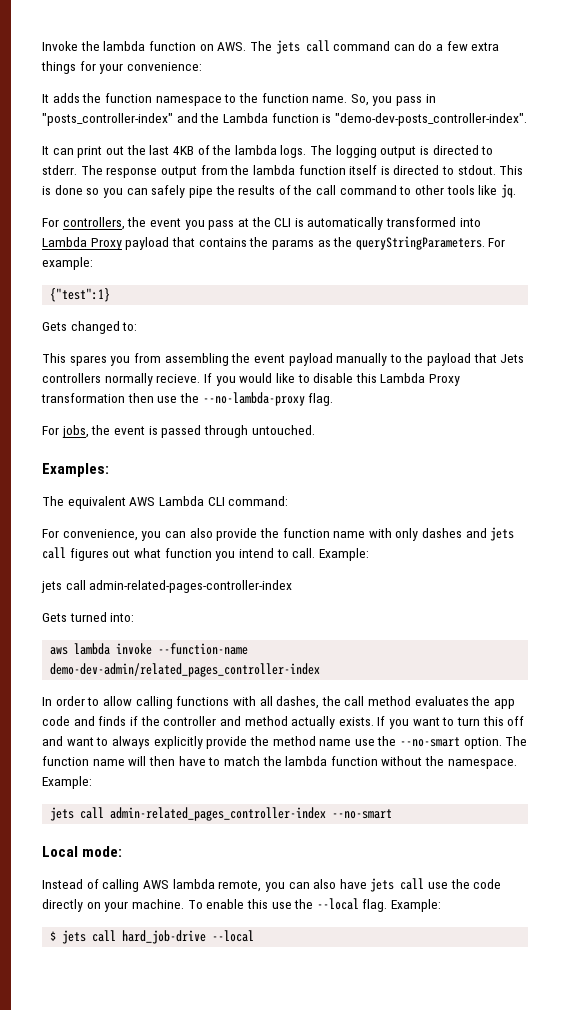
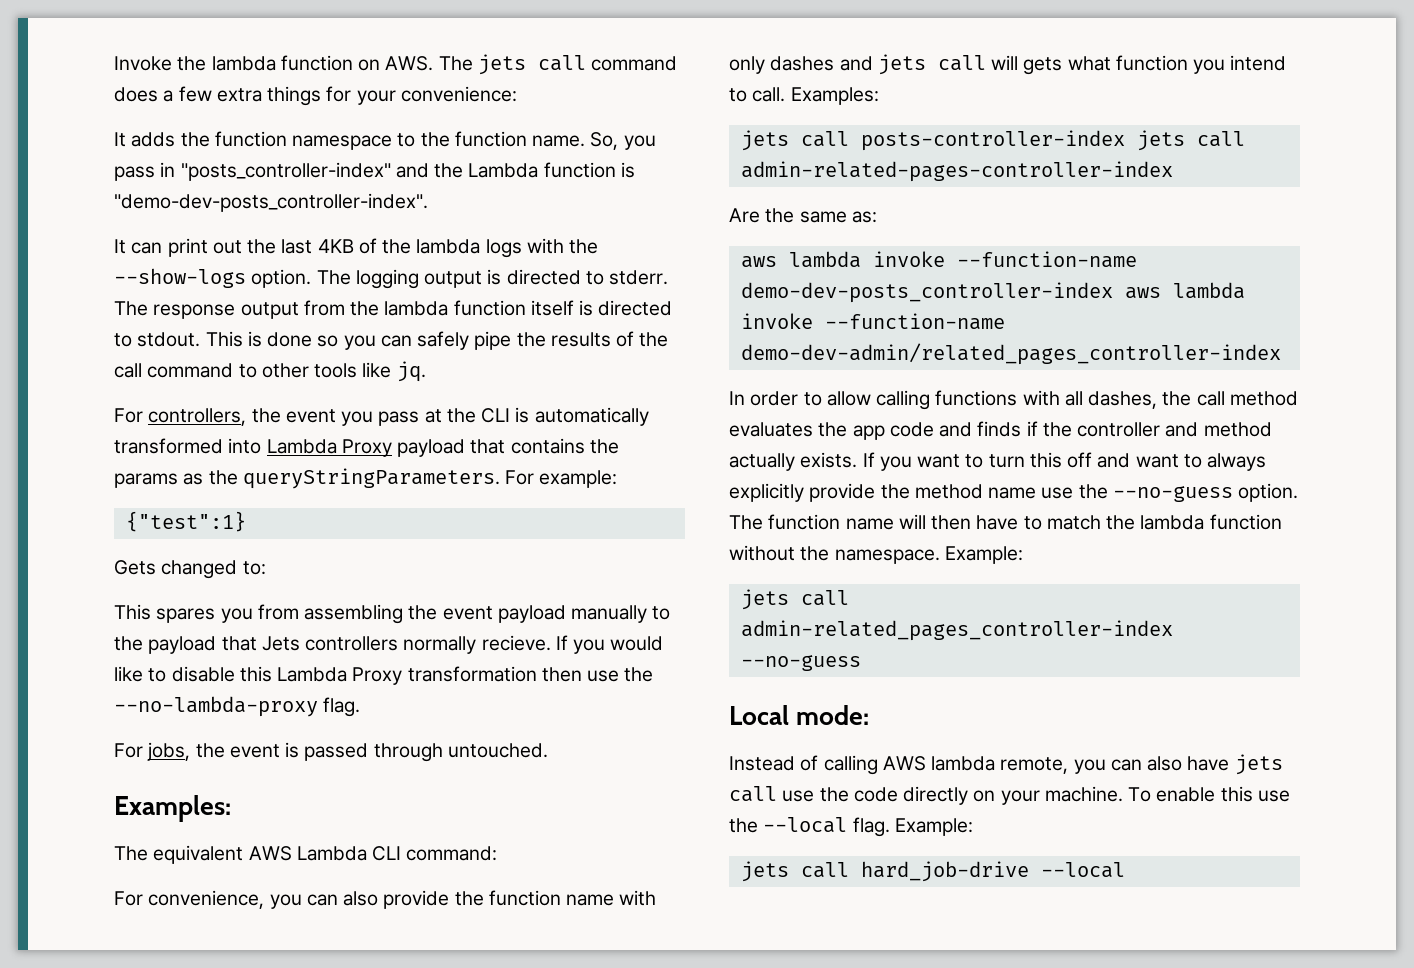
- Invoke the lambda function on AWS. The jets call command can do a few extra things for your convenience:
+ Invoke the lambda function on AWS. The jets call command does a few extra things for your convenience:
- It can print out the last 4KB of the lambda logs.
+ It can print out the last 4KB of the lambda logs with the --show-logs option.
- For convenience, you can also provide the function name with only dashes and jets call figures out what function you intend to call. Example:
- jets call admin-related-pages-controller-index
- Gets turned into:
- aws lambda invoke --function-name demo-dev-admin/related_pages_controller-index
+ For convenience, you can also provide the function name with only dashes and jets call will gets what function you intend to call. Examples:
+ jets call posts-controller-index jets call admin-related-pages-controller-index
+ Are the same as:
+ aws lambda invoke --function-name demo-dev-posts_controller-index aws lambda invoke --function-name demo-dev-admin/related_pages_controller-index
- If you want to turn this off and want to always explicitly provide the method name use the --no-smart option.
+ If you want to turn this off and want to always explicitly provide the method name use the --no-guess option.
- jets call admin-related_pages_controller-index --no-smart
+ jets call admin-related_pages_controller-index --no-guess
- $ jets call hard_job-drive --local
+ jets call hard_job-drive --local

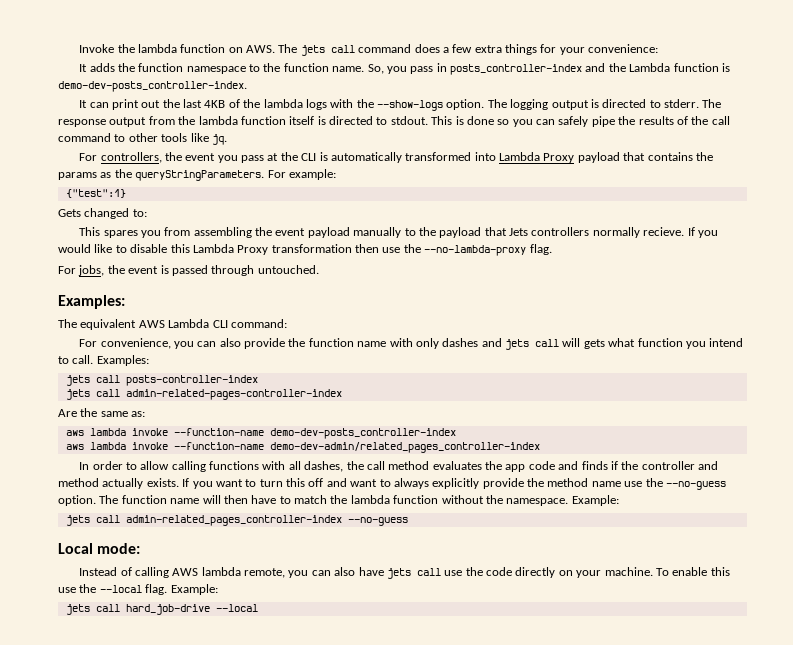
- So, you pass in "posts_controller-index" and the Lambda function is "demo-dev-posts_controller-index".
+ So, you pass in posts_controller-index and the Lambda function is demo-dev-posts_controller-index.
- jets call posts-controller-index jets call admin-related-pages-controller-index
+ jets call posts-controller-index
+ jets call admin-related-pages-controller-index
- aws lambda invoke --function-name demo-dev-posts_controller-index aws lambda invoke --function-name demo-dev-admin/related_pages_controller-index
+ aws lambda invoke --function-name demo-dev-posts_controller-index
+ aws lambda invoke --function-name demo-dev-admin/related_pages_controller-index

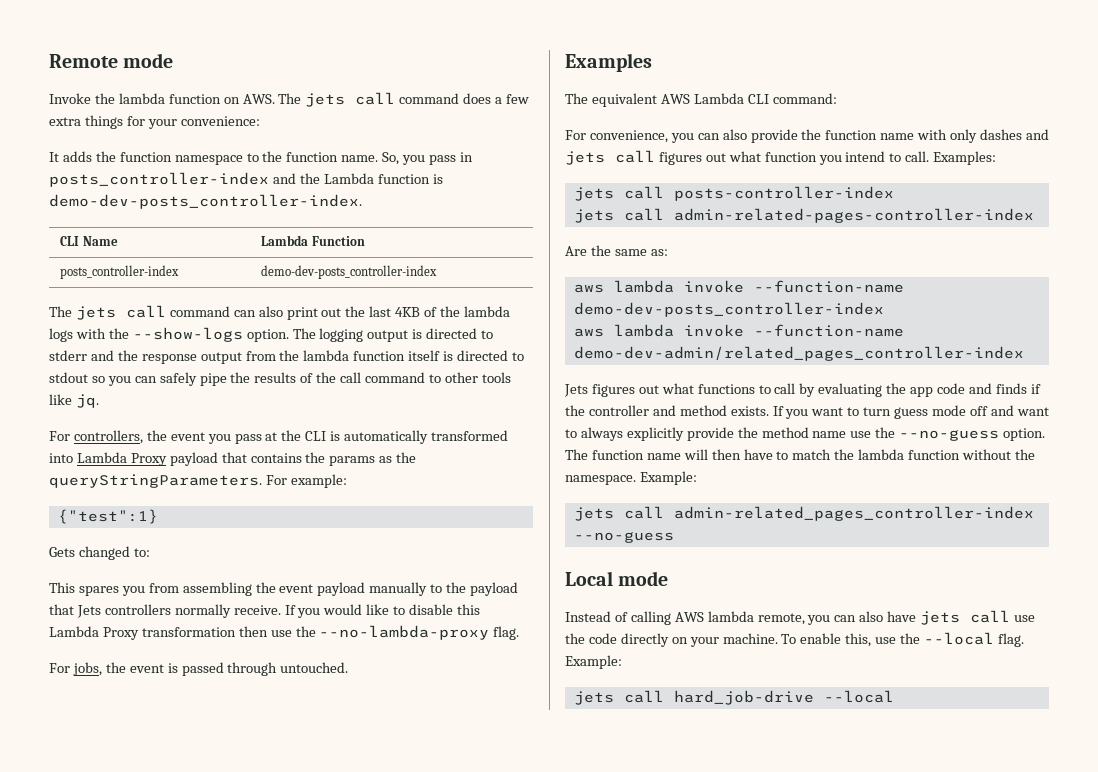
+ Remote mode
- It can print out the last 4KB of the lambda logs with the --show-logs option.
+ CLI Name | Lambda Function
+ posts_controller-index | demo-dev-posts_controller-index
+ The jets call command can also print out the last 4KB of the lambda logs with the --show-logs option.
- The logging output is directed to stderr. The response output from the lambda function itself is directed to stdout. This is done so you can safely pipe the results of the call command to other tools like jq.
+ The logging output is directed to stderr and the response output from the lambda function itself is directed to stdout so you can safely pipe the results of the call command to other tools like jq.
- This spares you from assembling the event payload manually to the payload that Jets controllers normally recieve.
+ This spares you from assembling the event payload manually to the payload that Jets controllers normally receive.
  For jobs, the event is passed through untouched.
- Examples:
+ Examples
- For convenience, you can also provide the function name with only dashes and jets call will gets what function you intend to call.
+ For convenience, you can also provide the function name with only dashes and jets call figures out what function you intend to call.
- In order to allow calling functions with all dashes, the call method evaluates the app code and finds if the controller and method actually exists.
+ Jets figures out what functions to call by evaluating the app code and finds if the controller and method exists.
- If you want to turn this off and want to always explicitly provide the method name use the --no-guess option.
+ If you want to turn guess mode off and want to always explicitly provide the method name use the --no-guess option.
- Local mode:
+ Local mode
- To enable this use the --local flag.
+ To enable this, use the --local flag.

